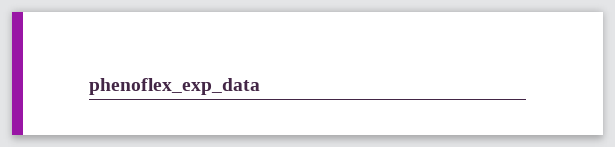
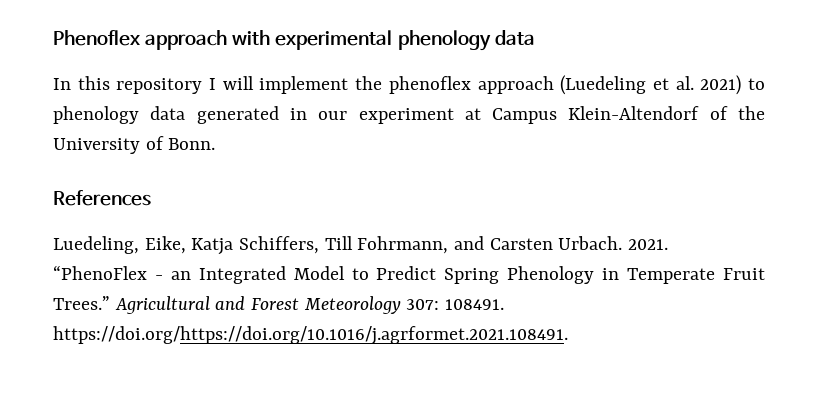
- phenoflex_exp_data
+ Phenoflex approach with experimental phenology data
+ In this repository I will implement the phenoflex approach (Luedeling et al. 2021) to phenology data generated in our experiment at Campus Klein-Altendorf of the University of Bonn.
+ References
+ Luedeling, Eike, Katja Schiffers, Till Fohrmann, and Carsten Urbach. 2021. “PhenoFlex - an Integrated Model to Predict Spring Phenology in Temperate Fruit Trees.” Agricultural and Forest Meteorology 307: 108491. https://doi.org/https://doi.org/10.1016/j.agrformet.2021.108491.

